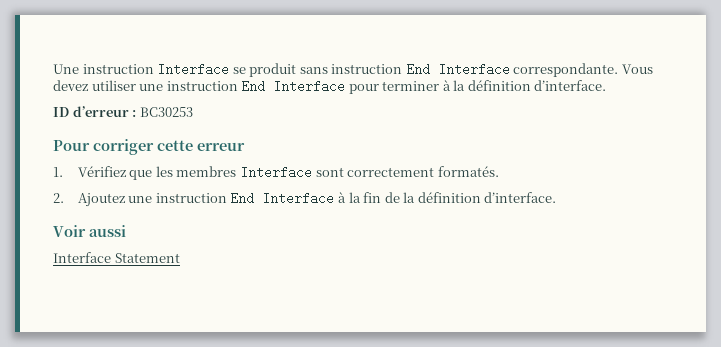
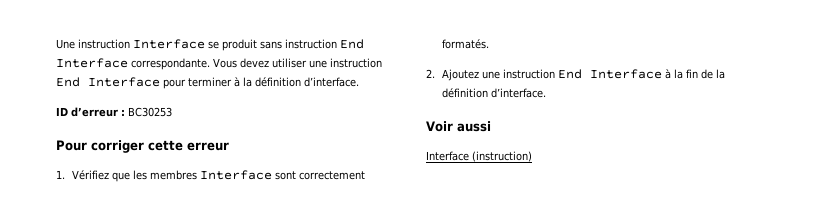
- Interface Statement
+ Interface (instruction)

